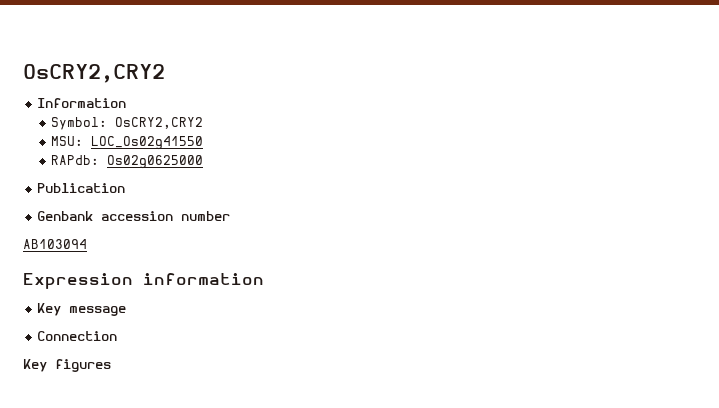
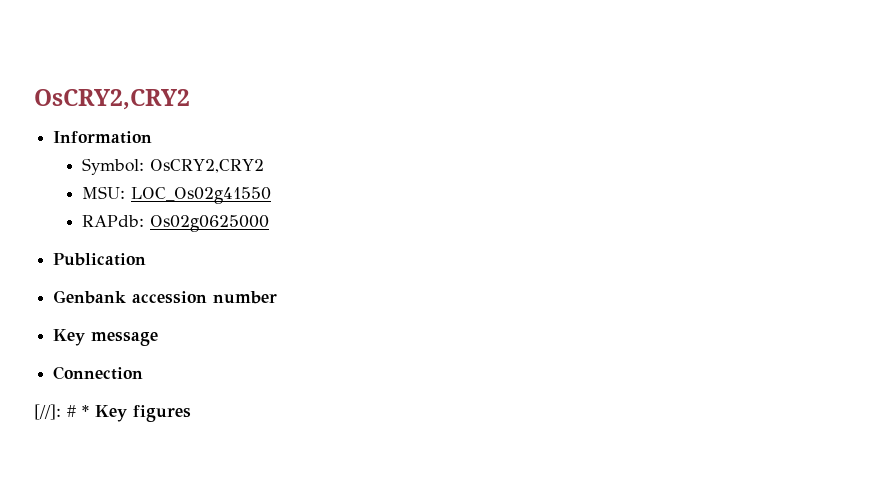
- AB103094
- Expression information
- Key figures
+ [//]: # * Key figures

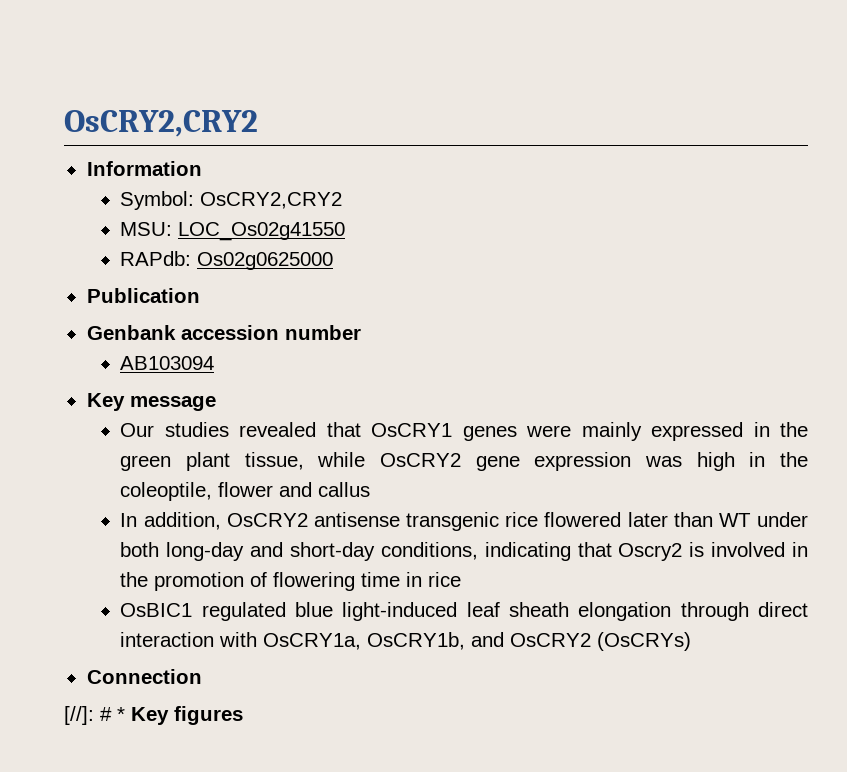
+ AB103094
+ Our studies revealed that OsCRY1 genes were mainly expressed in the green plant tissue, while OsCRY2 gene expression was high in the coleoptile, flower and callus
+ In addition, OsCRY2 antisense transgenic rice flowered later than WT under both long-day and short-day conditions, indicating that Oscry2 is involved in the promotion of flowering time in rice
+ OsBIC1 regulated blue light-induced leaf sheath elongation through direct interaction with OsCRY1a, OsCRY1b, and OsCRY2 (OsCRYs)

